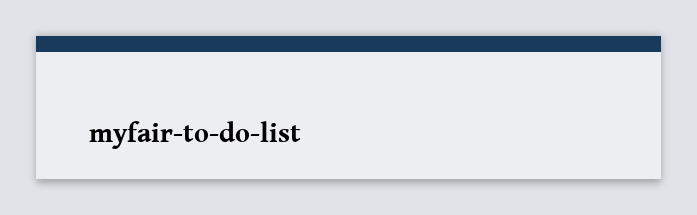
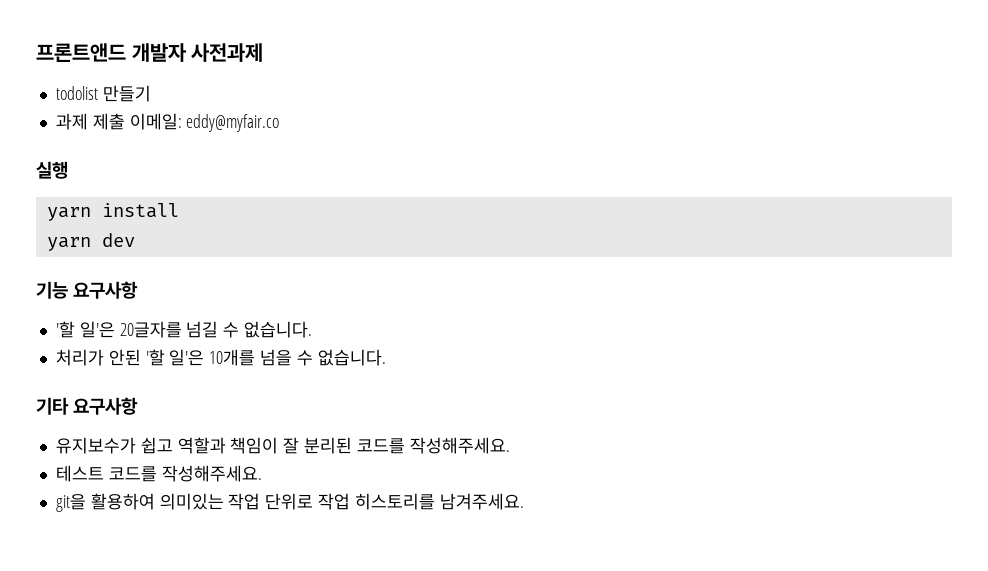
- myfair-to-do-list
+ 프론트앤드 개발자 사전과제
+ todolist 만들기
+ 과제 제출 이메일: eddy@myfair.co
+ 실행
+ yarn install
+ yarn dev
+ 기능 요구사항
+ '할 일'은 20글자를 넘길 수 없습니다.
+ 처리가 안된 '할 일'은 10개를 넘을 수 없습니다.
+ 기타 요구사항
+ 유지보수가 쉽고 역할과 책임이 잘 분리된 코드를 작성해주세요.
+ 테스트 코드를 작성해주세요.
+ git을 활용하여 의미있는 작업 단위로 작업 히스토리를 남겨주세요.

